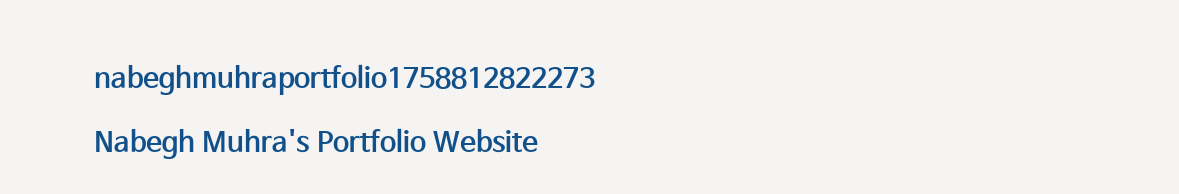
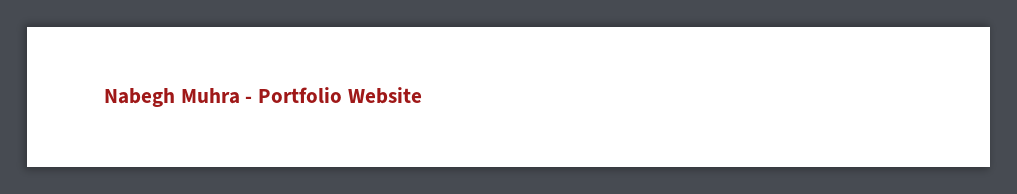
- nabeghmuhraportfolio1758812822273
- Nabegh Muhra's Portfolio Website
+ Nabegh Muhra - Portfolio Website

